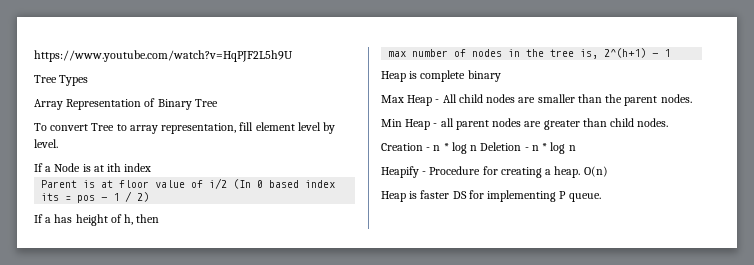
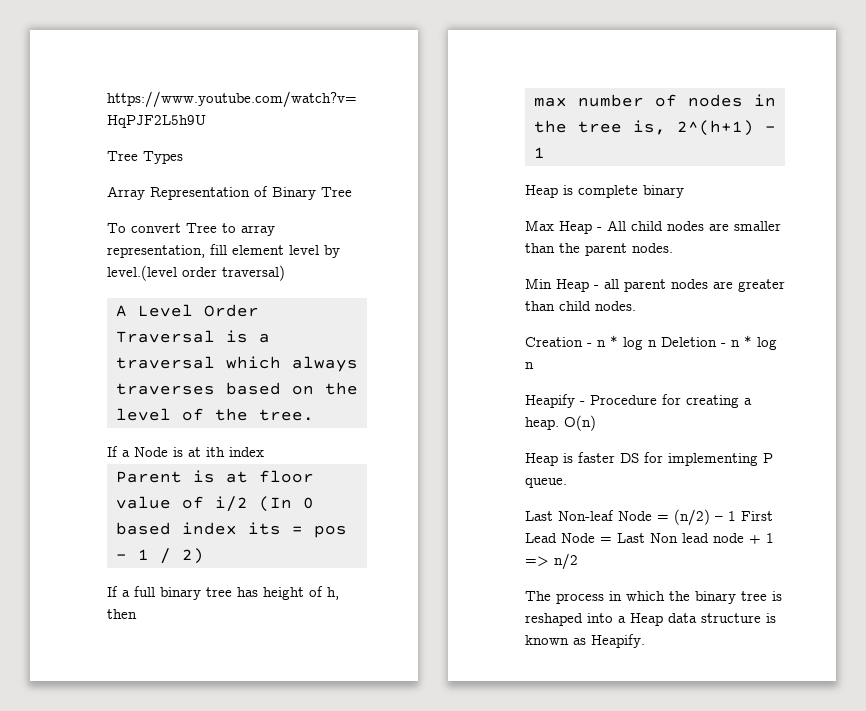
- To convert Tree to array representation, fill element level by level.
+ To convert Tree to array representation, fill element level by level.(level order traversal)
+ A Level Order Traversal is a traversal which always traverses based on the level of the tree.
- If a has height of h, then
+ If a full binary tree has height of h, then
+ Last Non-leaf Node = (n/2) – 1 First Lead Node = Last Non lead node + 1 => n/2
+ The process in which the binary tree is reshaped into a Heap data structure is known as Heapify.

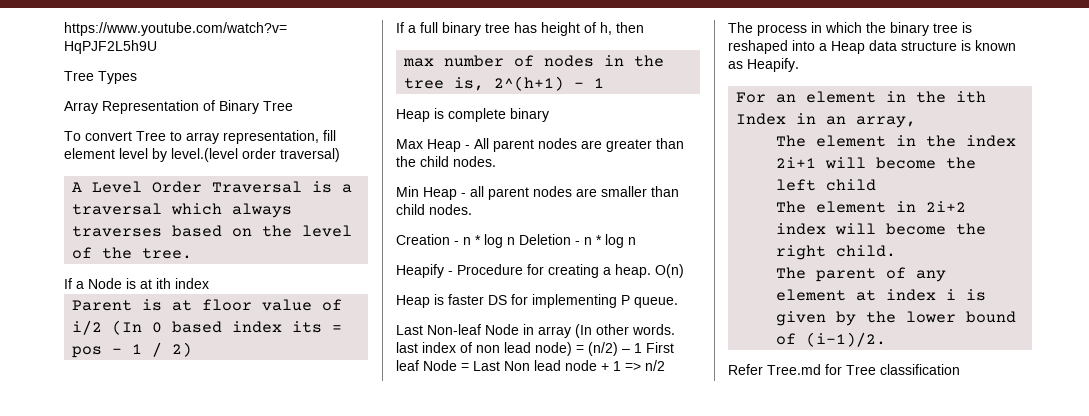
- Max Heap - All child nodes are smaller than the parent nodes.
+ Max Heap - All parent nodes are greater than the child nodes.
- Min Heap - all parent nodes are greater than child nodes.
+ Min Heap - all parent nodes are smaller than child nodes.
- Last Non-leaf Node = (n/2) – 1 First Lead Node = Last Non lead node + 1 => n/2
+ Last Non-leaf Node in array (In other words. last index of non lead node) = (n/2) – 1 First leaf Node = Last Non lead node + 1 => n/2
+ For an element in the ith Index in an array,
+ The element in the index 2i+1 will become the left child
+ The element in 2i+2 index will become the right child.
+ The parent of any element at index i is given by the lower bound of (i-1)/2.
+ Refer Tree.md for Tree classification

